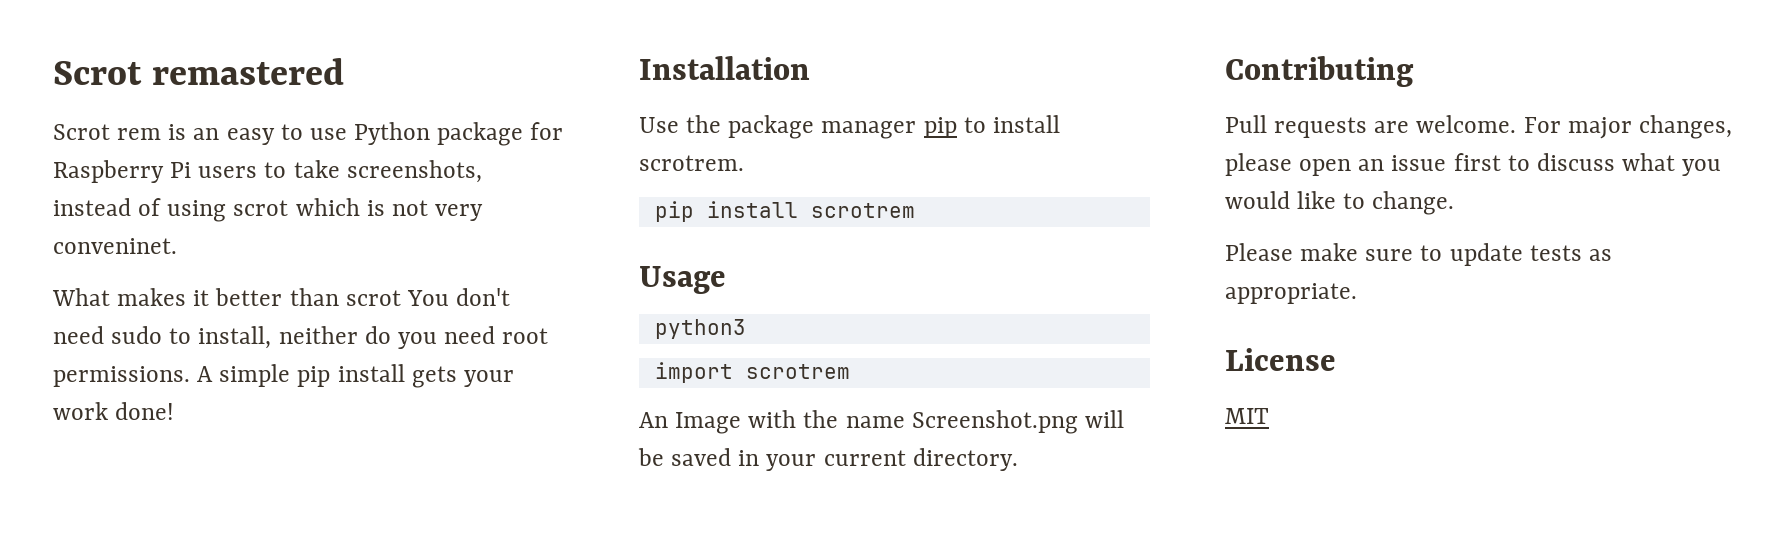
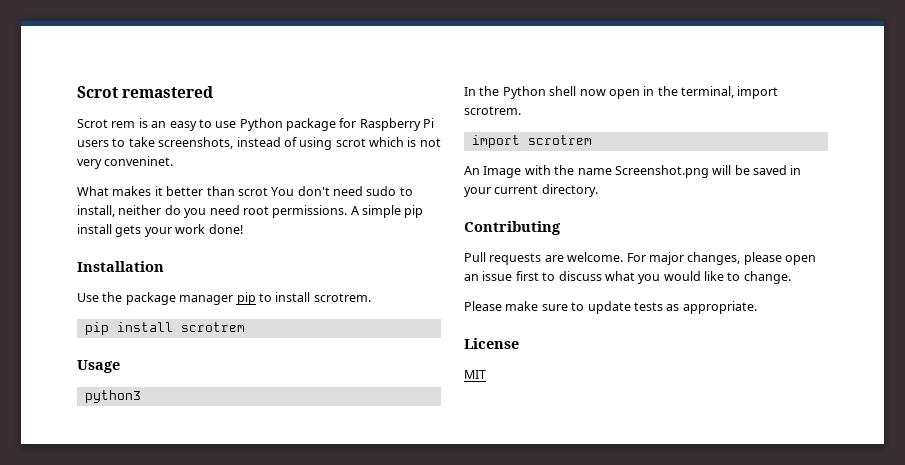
+ In the Python shell now open in the terminal, import scrotrem.

